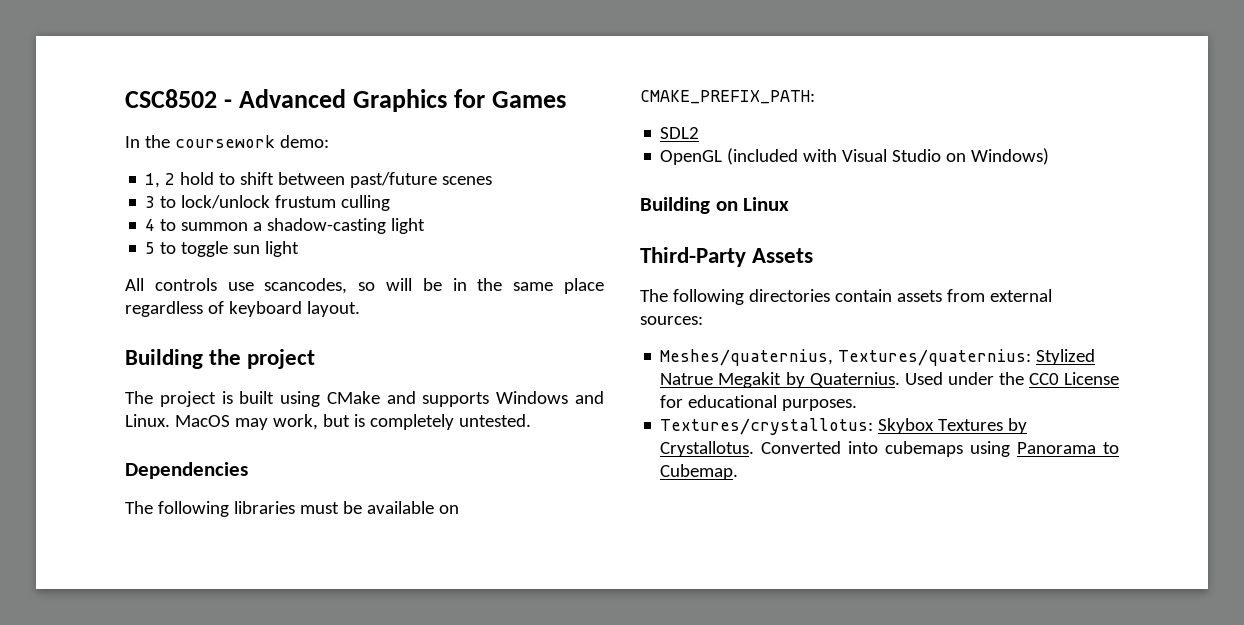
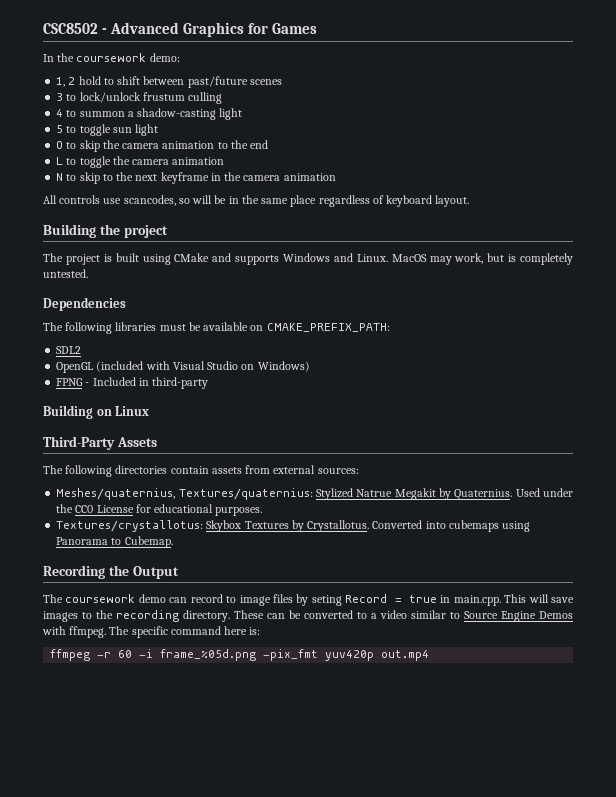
+ O to skip the camera animation to the end
+ L to toggle the camera animation
+ N to skip to the next keyframe in the camera animation
+ FPNG - Included in third-party
+ Recording the Output
+ The coursework demo can record to image files by seting Record = true in main.cpp. This will save images to the recording directory. These can be converted to a video similar to Source Engine Demos with ffmpeg. The specific command here is:
+ ffmpeg -r 60 -i frame_%05d.png -pix_fmt yuv420p out.mp4

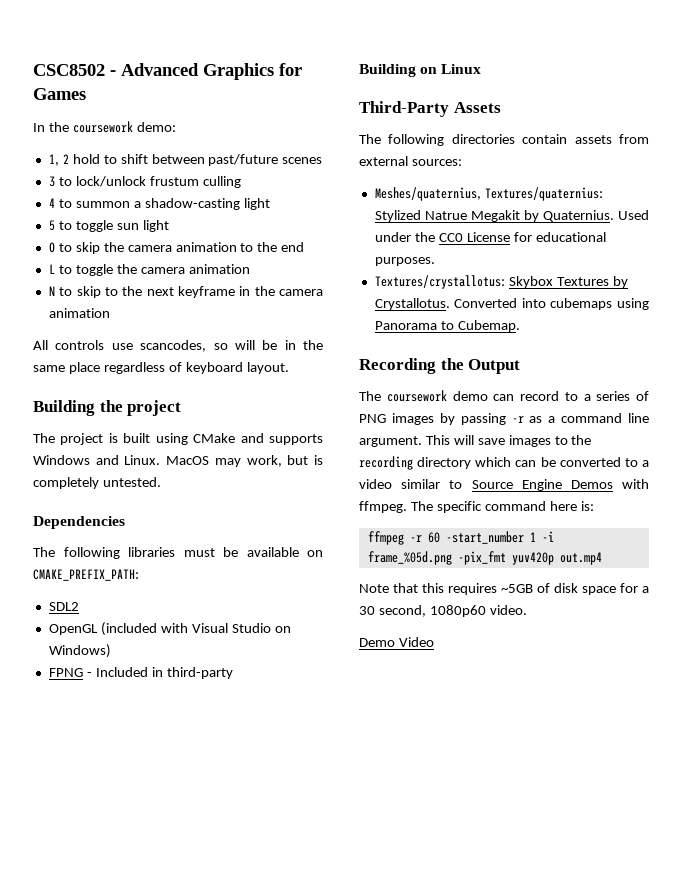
- The coursework demo can record to image files by seting Record = true in main.cpp. This will save images to the recording directory. These can be converted to a video similar to Source Engine Demos with ffmpeg.
+ The coursework demo can record to a series of PNG images by passing -r as a command line argument. This will save images to the recording directory which can be converted to a video similar to Source Engine Demos with ffmpeg.
- ffmpeg -r 60 -i frame_%05d.png -pix_fmt yuv420p out.mp4
+ ffmpeg -r 60 -start_number 1 -i frame_%05d.png -pix_fmt yuv420p out.mp4
+ Note that this requires ~5GB of disk space for a 30 second, 1080p60 video.
+ Demo Video

